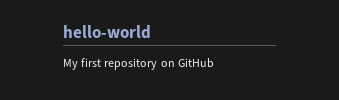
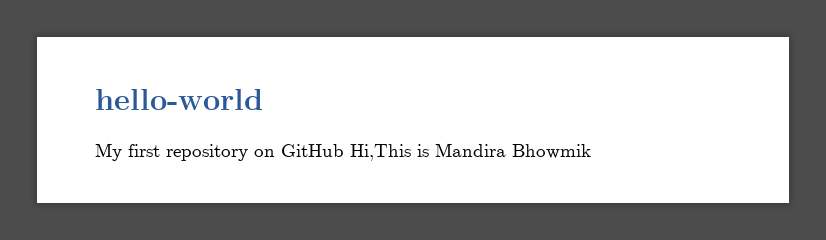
- My first repository on GitHub
+ My first repository on GitHub Hi,This is Mandira Bhowmik

